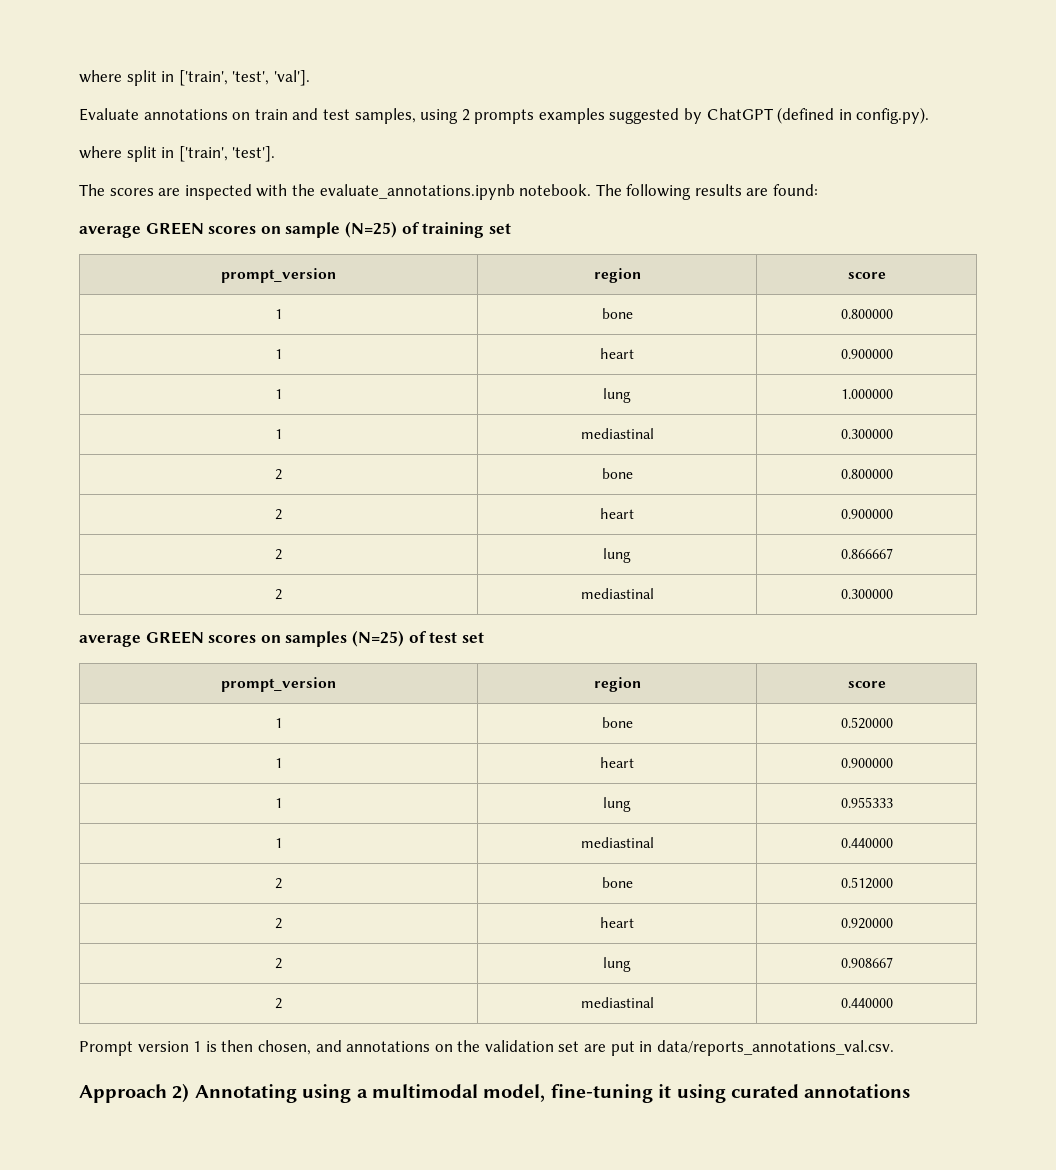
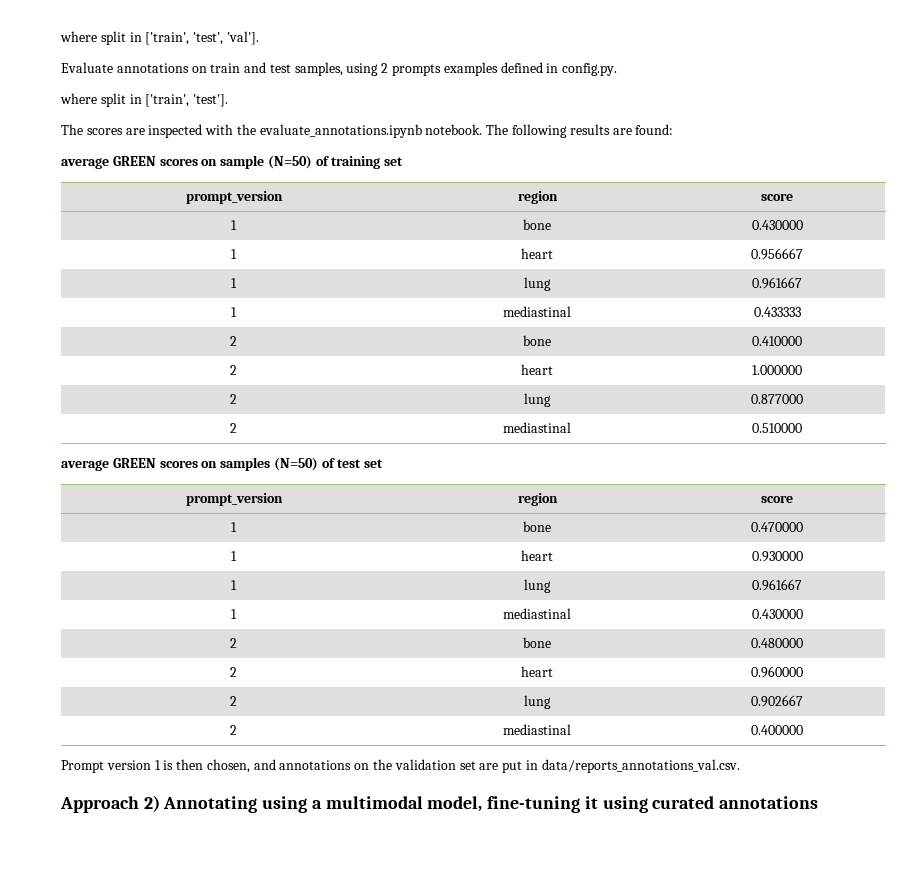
- Evaluate annotations on train and test samples, using 2 prompts examples suggested by ChatGPT (defined in config.py).
+ Evaluate annotations on train and test samples, using 2 prompts examples defined in config.py.
- average GREEN scores on sample (N=25) of training set
+ average GREEN scores on sample (N=50) of training set
- 1 | bone | 0.800000
- 1 | heart | 0.900000
- 1 | lung | 1.000000
- 1 | mediastinal | 0.300000
- 2 | bone | 0.800000
- 2 | heart | 0.900000
- 2 | lung | 0.866667
- 2 | mediastinal | 0.300000
+ 1 | bone | 0.430000
+ 1 | heart | 0.956667
+ 1 | lung | 0.961667
+ 1 | mediastinal | 0.433333
+ 2 | bone | 0.410000
+ 2 | heart | 1.000000
+ 2 | lung | 0.877000
+ 2 | mediastinal | 0.510000
- average GREEN scores on samples (N=25) of test set
+ average GREEN scores on samples (N=50) of test set
- 1 | bone | 0.520000
- 1 | heart | 0.900000
- 1 | lung | 0.955333
- 1 | mediastinal | 0.440000
- 2 | bone | 0.512000
- 2 | heart | 0.920000
- 2 | lung | 0.908667
- 2 | mediastinal | 0.440000
+ 1 | bone | 0.470000
+ 1 | heart | 0.930000
+ 1 | lung | 0.961667
+ 1 | mediastinal | 0.430000
+ 2 | bone | 0.480000
+ 2 | heart | 0.960000
+ 2 | lung | 0.902667
+ 2 | mediastinal | 0.400000

